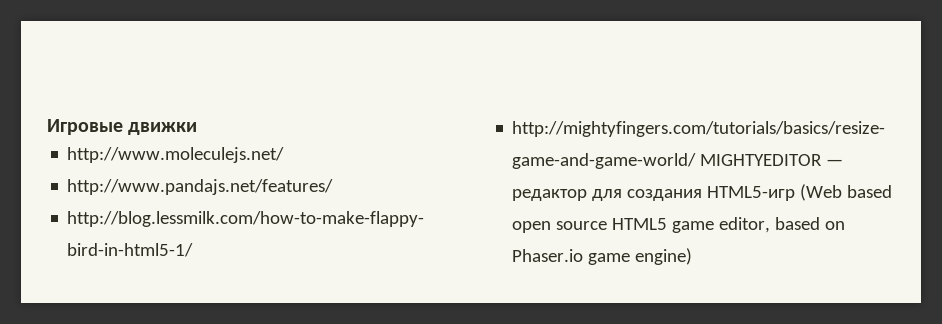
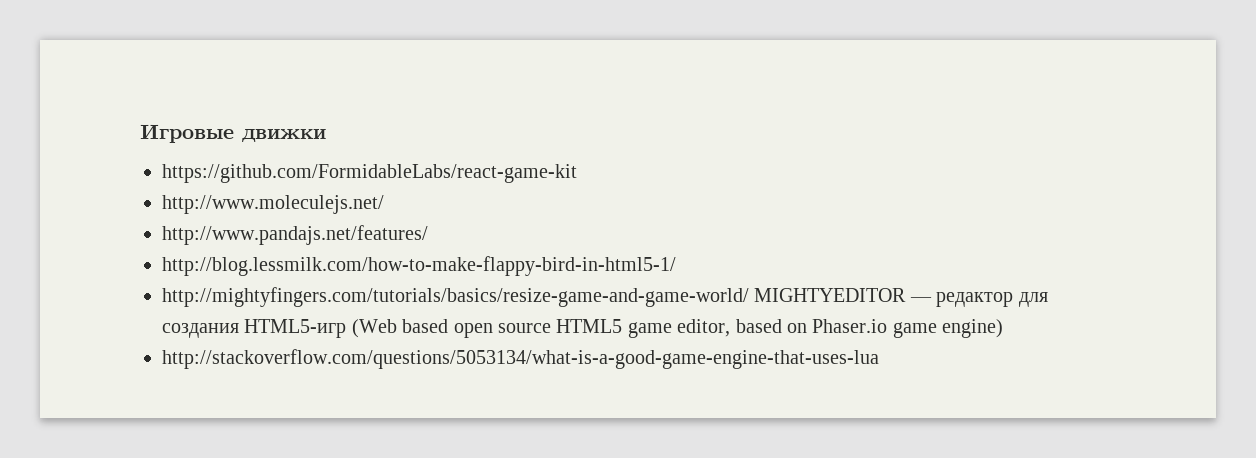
+ https://github.com/FormidableLabs/react-game-kit
+ http://stackoverflow.com/questions/5053134/what-is-a-good-game-engine-that-uses-lua

